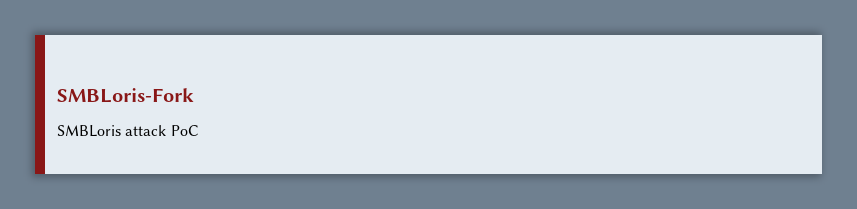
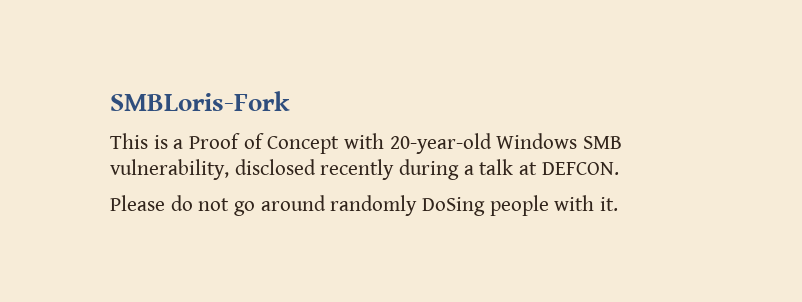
- SMBLoris attack PoC
+ This is a Proof of Concept with 20-year-old Windows SMB vulnerability, disclosed recently during a talk at DEFCON.
+ Please do not go around randomly DoSing people with it.

